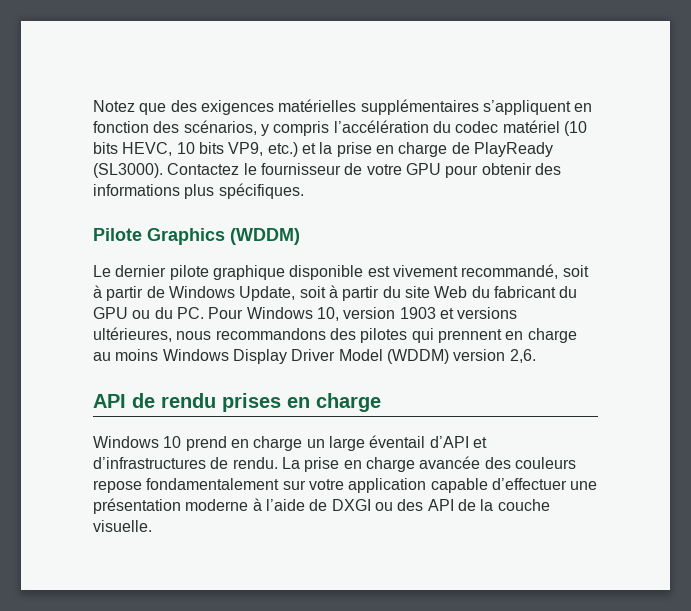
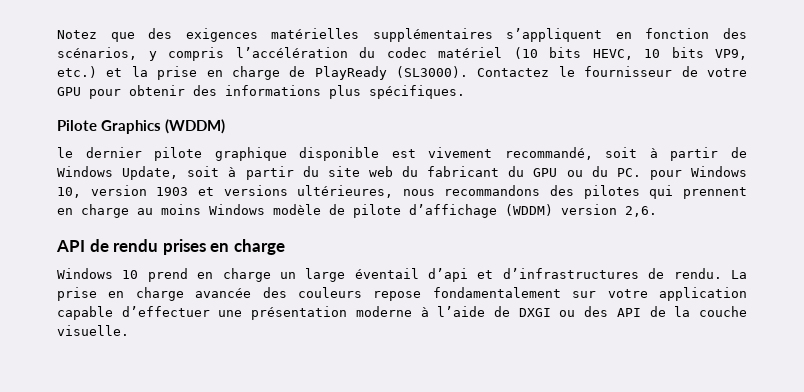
- Le dernier pilote graphique disponible est vivement recommandé, soit à partir de Windows Update, soit à partir du site Web du fabricant du GPU ou du PC. Pour Windows 10, version 1903 et versions ultérieures, nous recommandons des pilotes qui prennent en charge au moins Windows Display Driver Model (WDDM) version 2,6.
+ le dernier pilote graphique disponible est vivement recommandé, soit à partir de Windows Update, soit à partir du site web du fabricant du GPU ou du PC. pour Windows 10, version 1903 et versions ultérieures, nous recommandons des pilotes qui prennent en charge au moins Windows modèle de pilote d’affichage (WDDM) version 2,6.
- Windows 10 prend en charge un large éventail d’API et d’infrastructures de rendu.
+ Windows 10 prend en charge un large éventail d’api et d’infrastructures de rendu.

